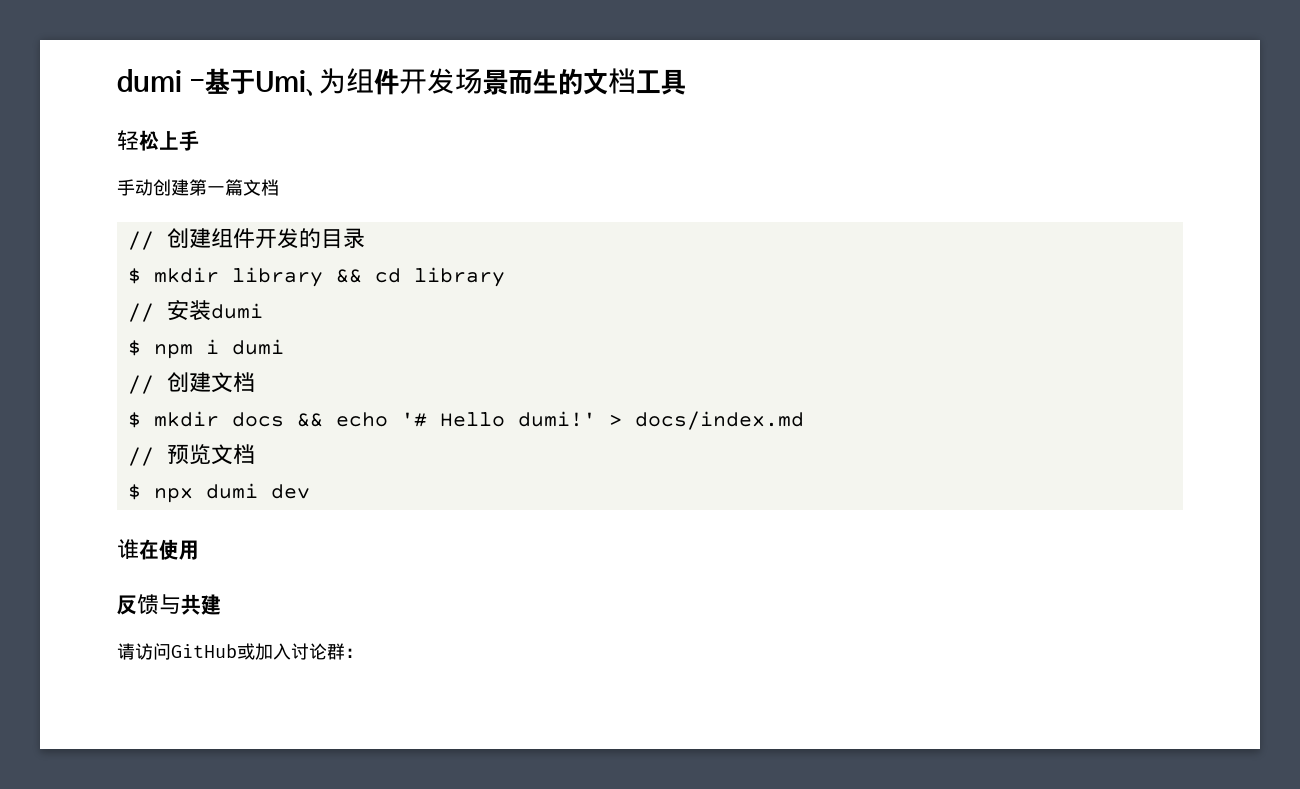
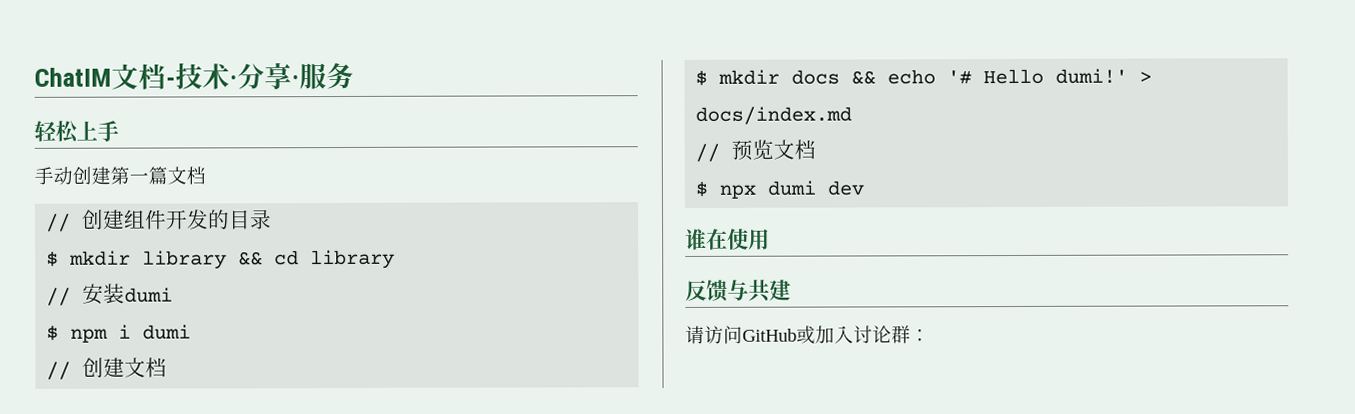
- dumi -基于Umi、为组件开发场景而生的文档工具
+ ChatIM文档-技术·分享·服务

